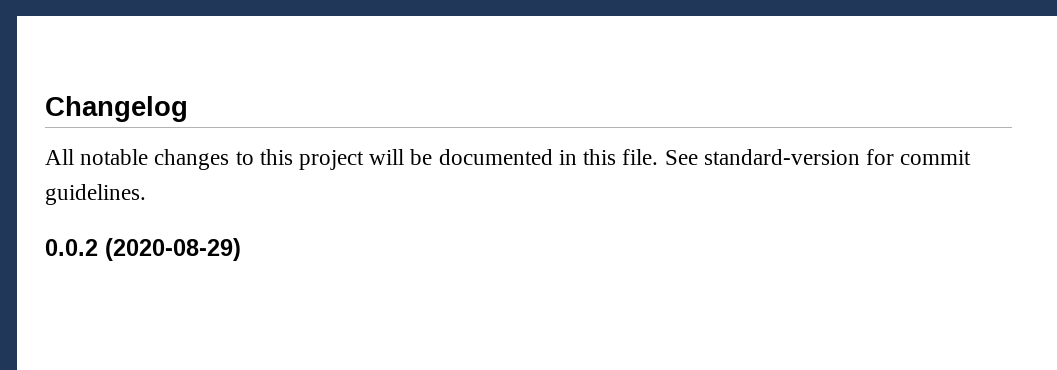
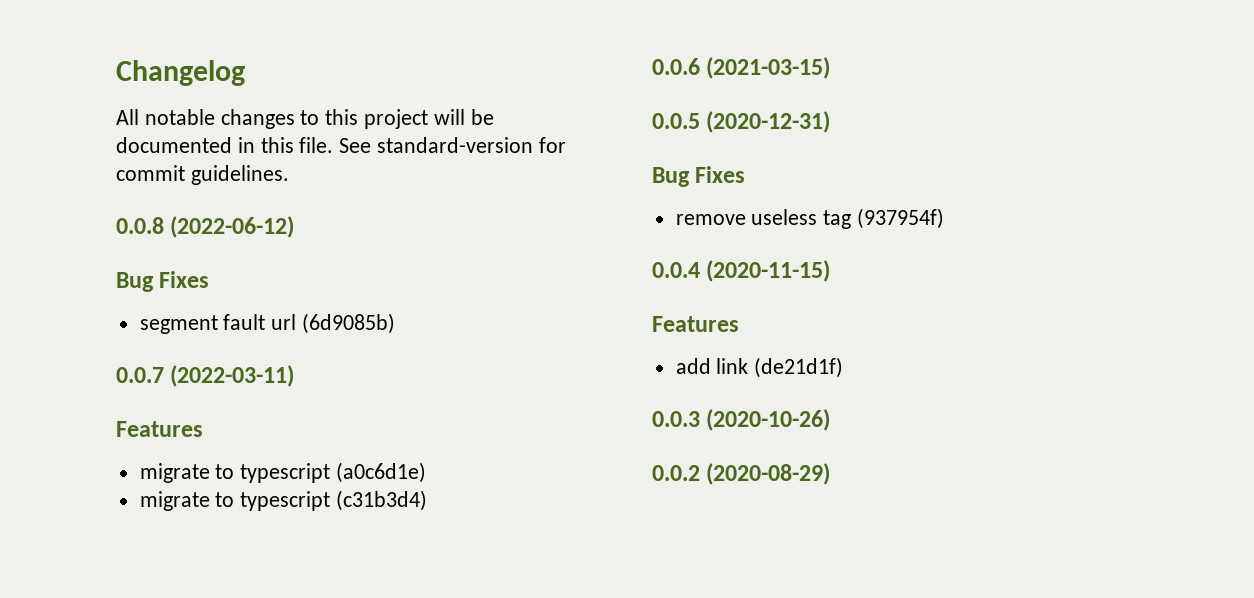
+ 0.0.8 (2022-06-12)
+ Bug Fixes
+ segment fault url (6d9085b)
+ 0.0.7 (2022-03-11)
+ Features
+ migrate to typescript (a0c6d1e)
+ migrate to typescript (c31b3d4)
+ 0.0.6 (2021-03-15)
+ 0.0.5 (2020-12-31)
+ Bug Fixes
+ remove useless tag (937954f)
+ 0.0.4 (2020-11-15)
+ Features
+ add link (de21d1f)
+ 0.0.3 (2020-10-26)

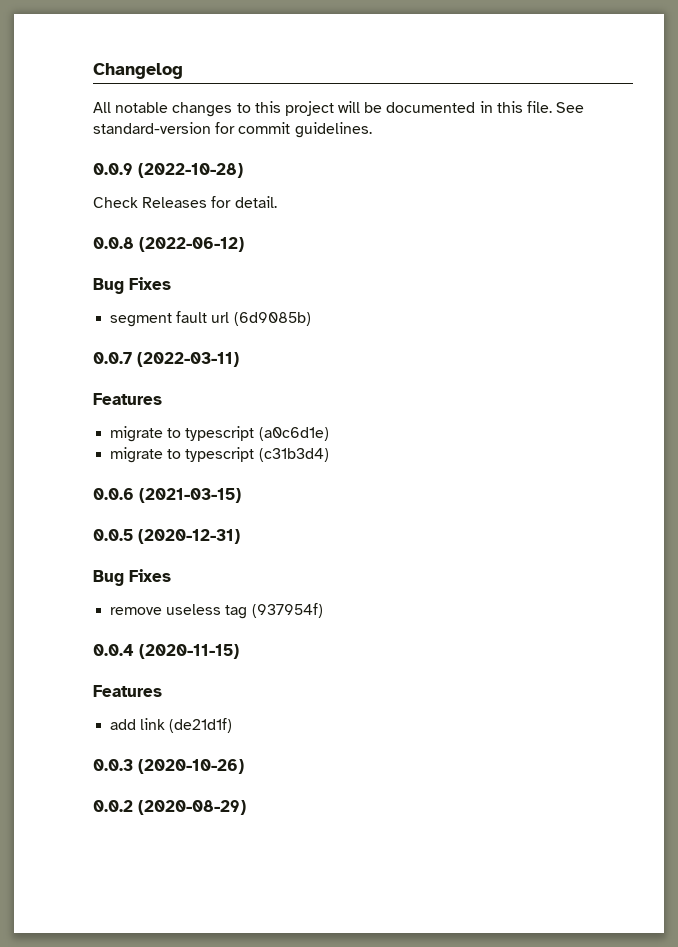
+ 0.0.9 (2022-10-28)
+ Check Releases for detail.

